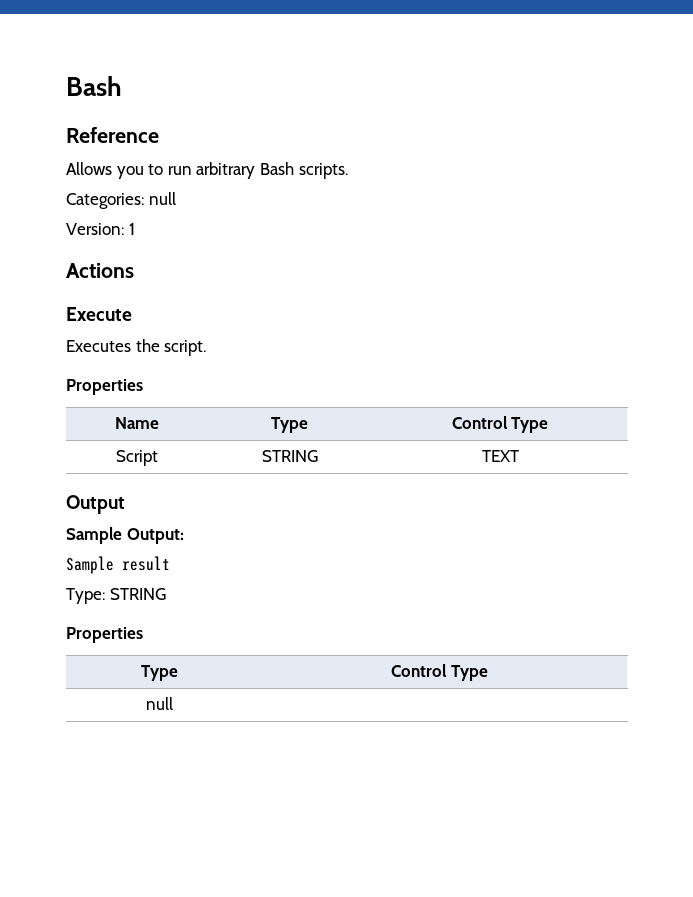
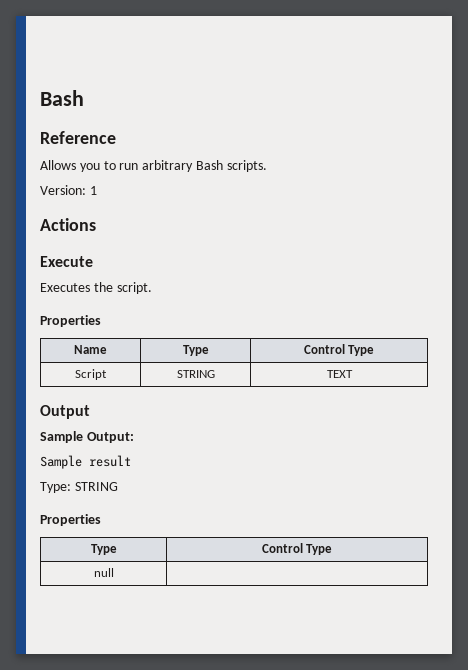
- Categories: null

